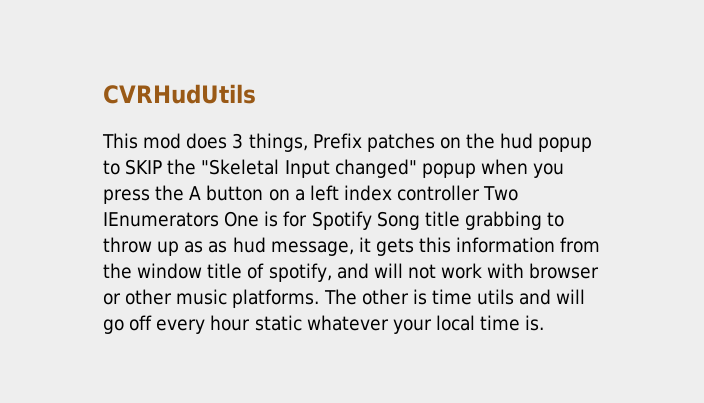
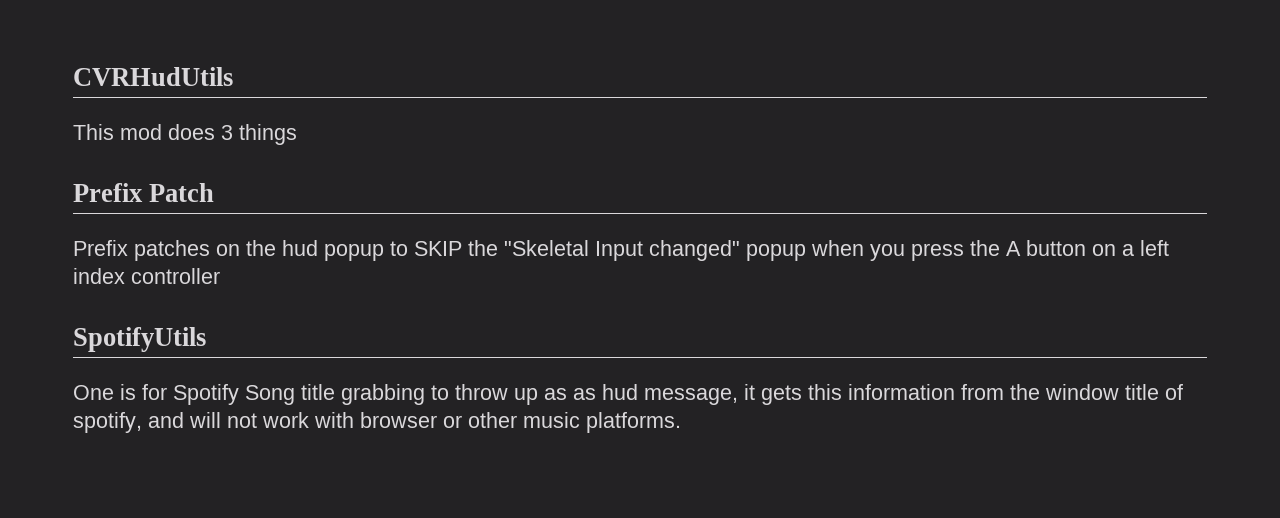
- This mod does 3 things, Prefix patches on the hud popup to SKIP the "Skeletal Input changed" popup when you press the A button on a left index controller Two IEnumerators One is for Spotify Song title grabbing to throw up as as hud message, it gets this information from the window title of spotify, and will not work with browser or other music platforms. The other is time utils and will go off every hour static whatever your local time is.
+ This mod does 3 things
+ Prefix Patch
+ Prefix patches on the hud popup to SKIP the "Skeletal Input changed" popup when you press the A button on a left index controller
+ SpotifyUtils
+ One is for Spotify Song title grabbing to throw up as as hud message, it gets this information from the window title of spotify, and will not work with browser or other music platforms.

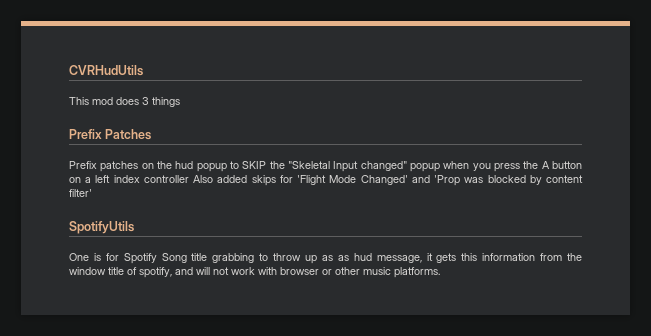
- Prefix Patch
+ Prefix Patches
- Prefix patches on the hud popup to SKIP the "Skeletal Input changed" popup when you press the A button on a left index controller
+ Prefix patches on the hud popup to SKIP the "Skeletal Input changed" popup when you press the A button on a left index controller Also added skips for 'Flight Mode Changed' and 'Prop was blocked by content filter'

